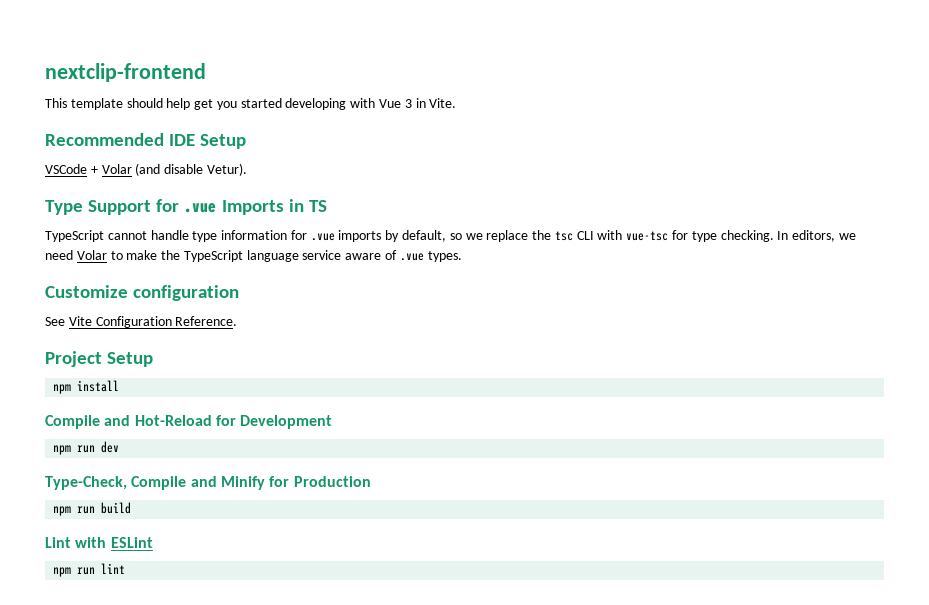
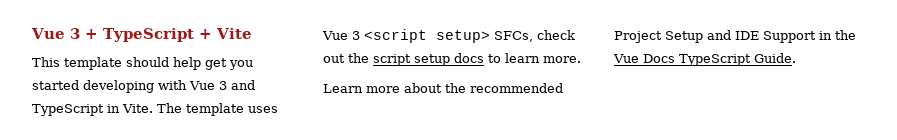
- nextclip-frontend
+ Vue 3 + TypeScript + Vite
- This template should help get you started developing with Vue 3 in Vite.
- Recommended IDE Setup
- VSCode + Volar (and disable Vetur).
- Type Support for .vue Imports in TS
- TypeScript cannot handle type information for .vue imports by default, so we replace the tsc CLI with vue-tsc for type checking. In editors, we need Volar to make the TypeScript language service aware of .vue types.
- Customize configuration
- See Vite Configuration Reference.
- Project Setup
- npm install
- Compile and Hot-Reload for Development
- npm run dev
- Type-Check, Compile and Minify for Production
- npm run build
- Lint with ESLint
- npm run lint
+ This template should help get you started developing with Vue 3 and TypeScript in Vite. The template uses Vue 3 <script setup> SFCs, check out the script setup docs to learn more.
+ Learn more about the recommended Project Setup and IDE Support in the Vue Docs TypeScript Guide.

